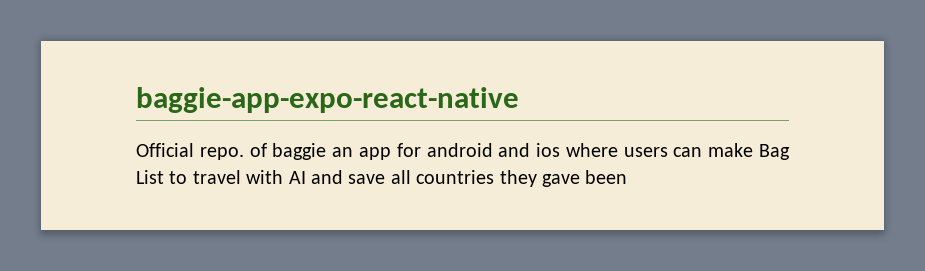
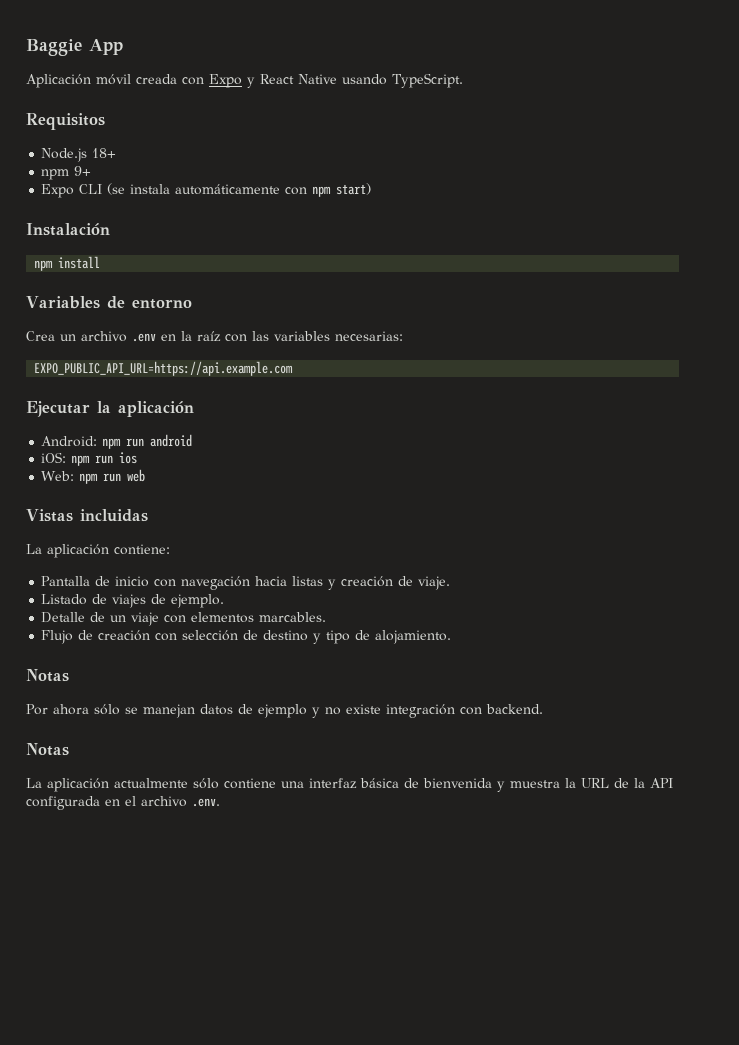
- baggie-app-expo-react-native
- Official repo. of baggie an app for android and ios where users can make Bag List to travel with AI and save all countries they gave been
+ Baggie App
+ Aplicación móvil creada con Expo y React Native usando TypeScript.
+ Requisitos
+ Node.js 18+
+ npm 9+
+ Expo CLI (se instala automáticamente con npm start)
+ Instalación
+ npm install
+ Variables de entorno
+ Crea un archivo .env en la raíz con las variables necesarias:
+ EXPO_PUBLIC_API_URL=https://api.example.com
+ Ejecutar la aplicación
+ Android: npm run android
+ iOS: npm run ios
+ Web: npm run web
+ Vistas incluidas
+ La aplicación contiene:
+ Pantalla de inicio con navegación hacia listas y creación de viaje.
+ Listado de viajes de ejemplo.
+ Detalle de un viaje con elementos marcables.
+ Flujo de creación con selección de destino y tipo de alojamiento.
+ Notas
+ Por ahora sólo se manejan datos de ejemplo y no existe integración con backend.
+ Notas
+ La aplicación actualmente sólo contiene una interfaz básica de bienvenida y muestra la URL de la API configurada en el archivo .env.

